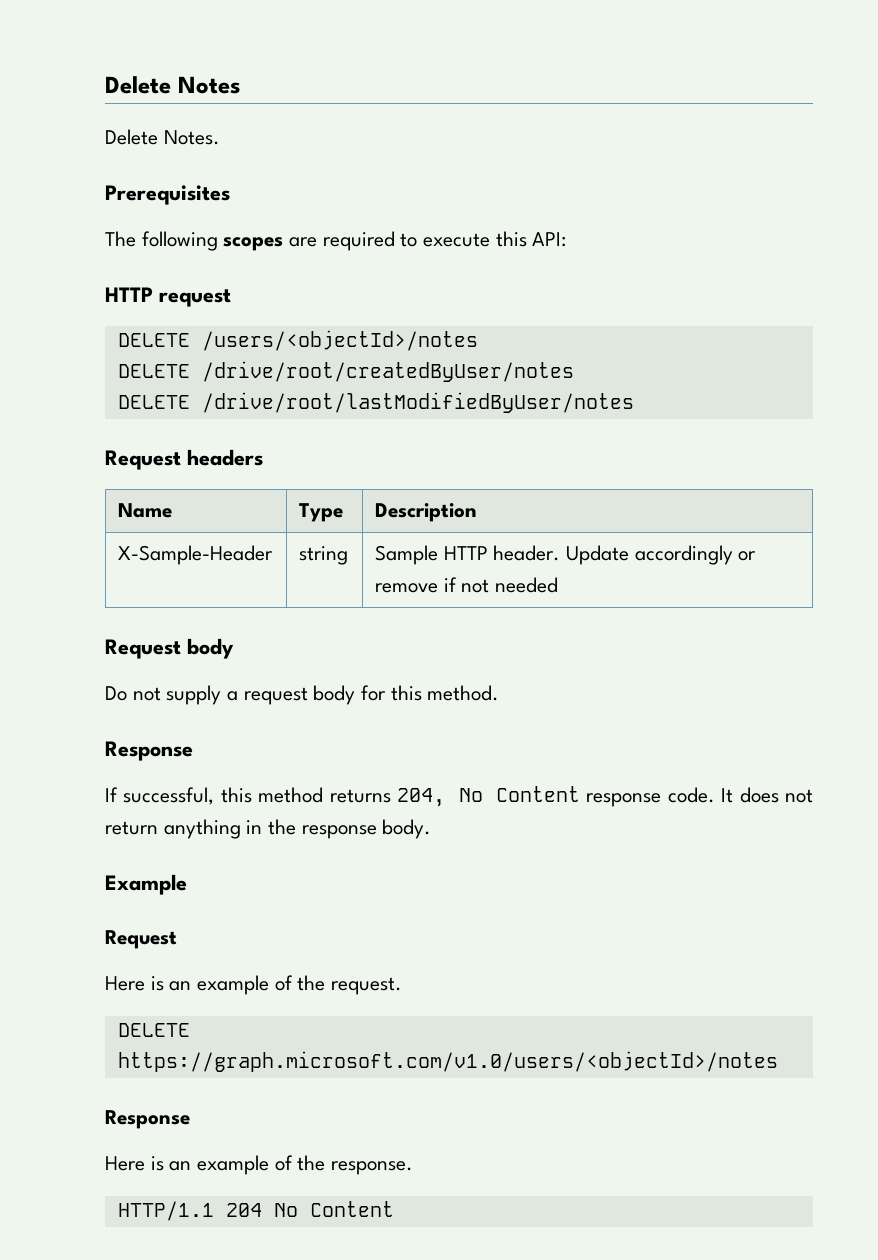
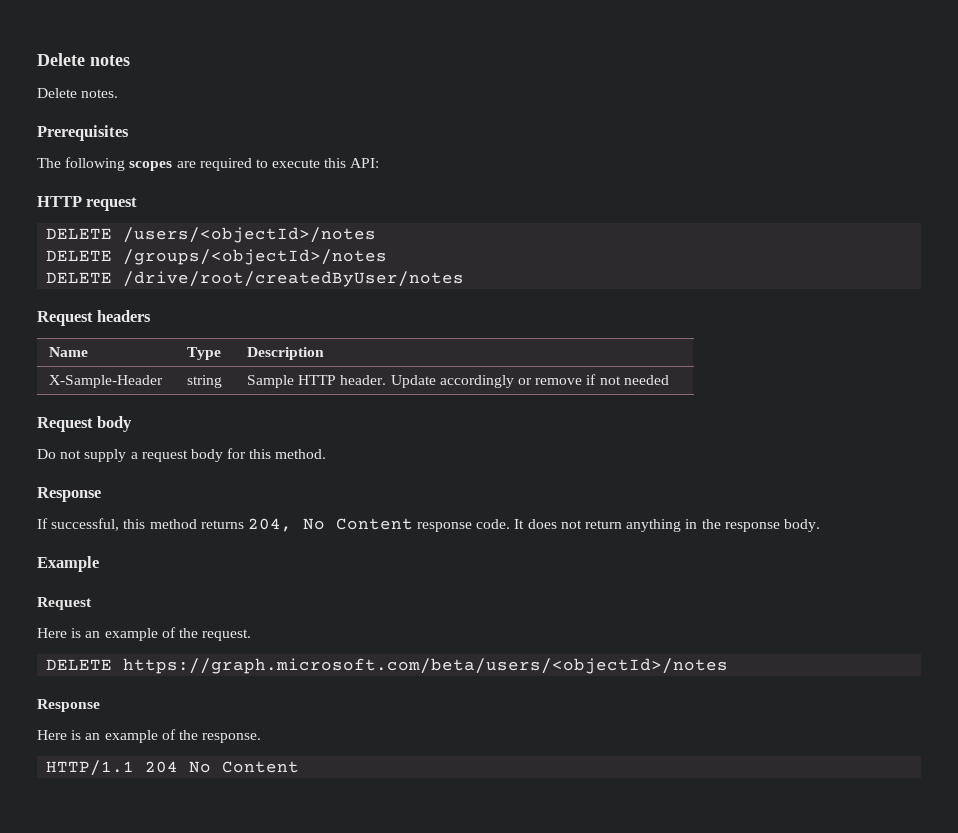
- Delete Notes
- Delete Notes.
+ Delete notes
+ Delete notes.
+ DELETE /groups/<objectId>/notes
  DELETE /drive/root/createdByUser/notes
- DELETE /drive/root/lastModifiedByUser/notes
- DELETE https://graph.microsoft.com/v1.0/users/<objectId>/notes
+ DELETE https://graph.microsoft.com/beta/users/<objectId>/notes

